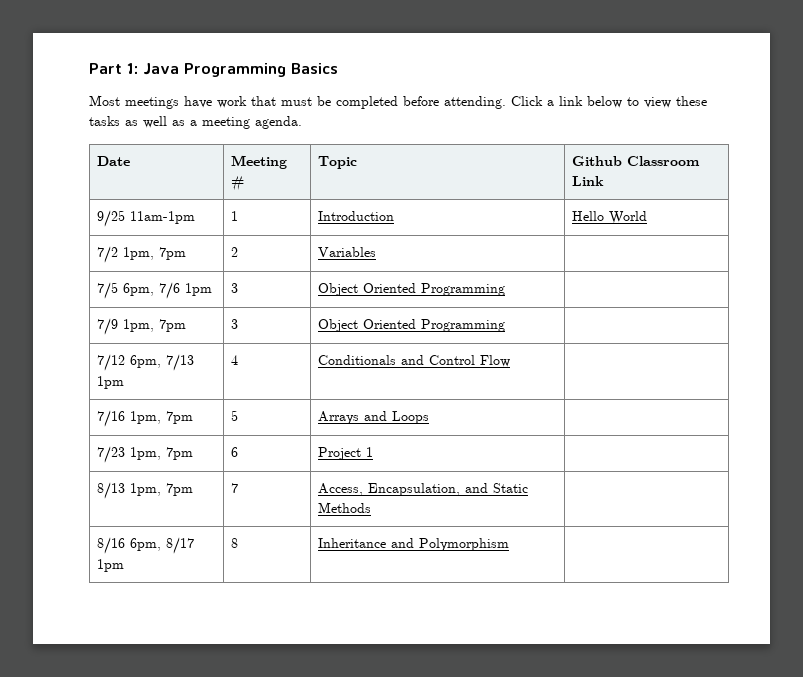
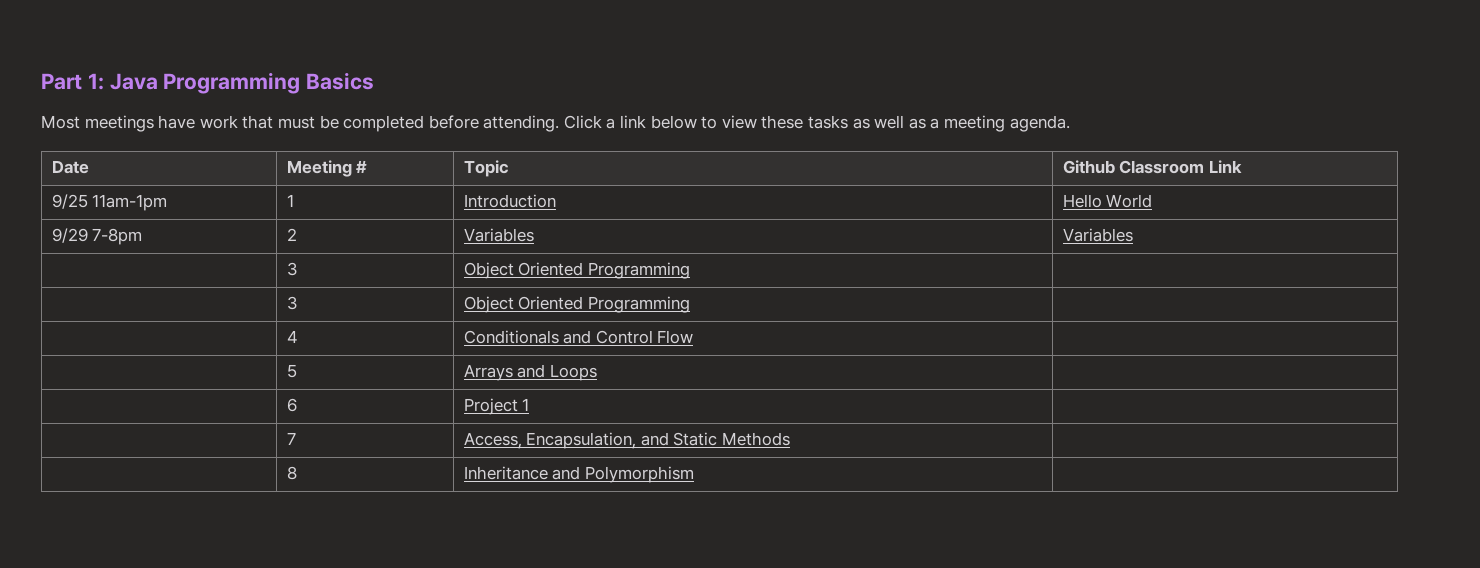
- 7/2 1pm, 7pm | 2 | Variables |
- 7/5 6pm, 7/6 1pm | 3 | Object Oriented Programming |
- 7/9 1pm, 7pm | 3 | Object Oriented Programming |
- 7/12 6pm, 7/13 1pm | 4 | Conditionals and Control Flow |
+ 9/29 7-8pm | 2 | Variables | Variables
+ | 3 | Object Oriented Programming |
+ | 3 | Object Oriented Programming |
+ | 4 | Conditionals and Control Flow |
- 7/16 1pm, 7pm | 5 | Arrays and Loops |
+ | 5 | Arrays and Loops |
- 7/23 1pm, 7pm | 6 | Project 1 |
+ | 6 | Project 1 |
- 8/13 1pm, 7pm | 7 | Access, Encapsulation, and Static Methods |
+ | 7 | Access, Encapsulation, and Static Methods |
- 8/16 6pm, 8/17 1pm | 8 | Inheritance and Polymorphism |
+ | 8 | Inheritance and Polymorphism |

